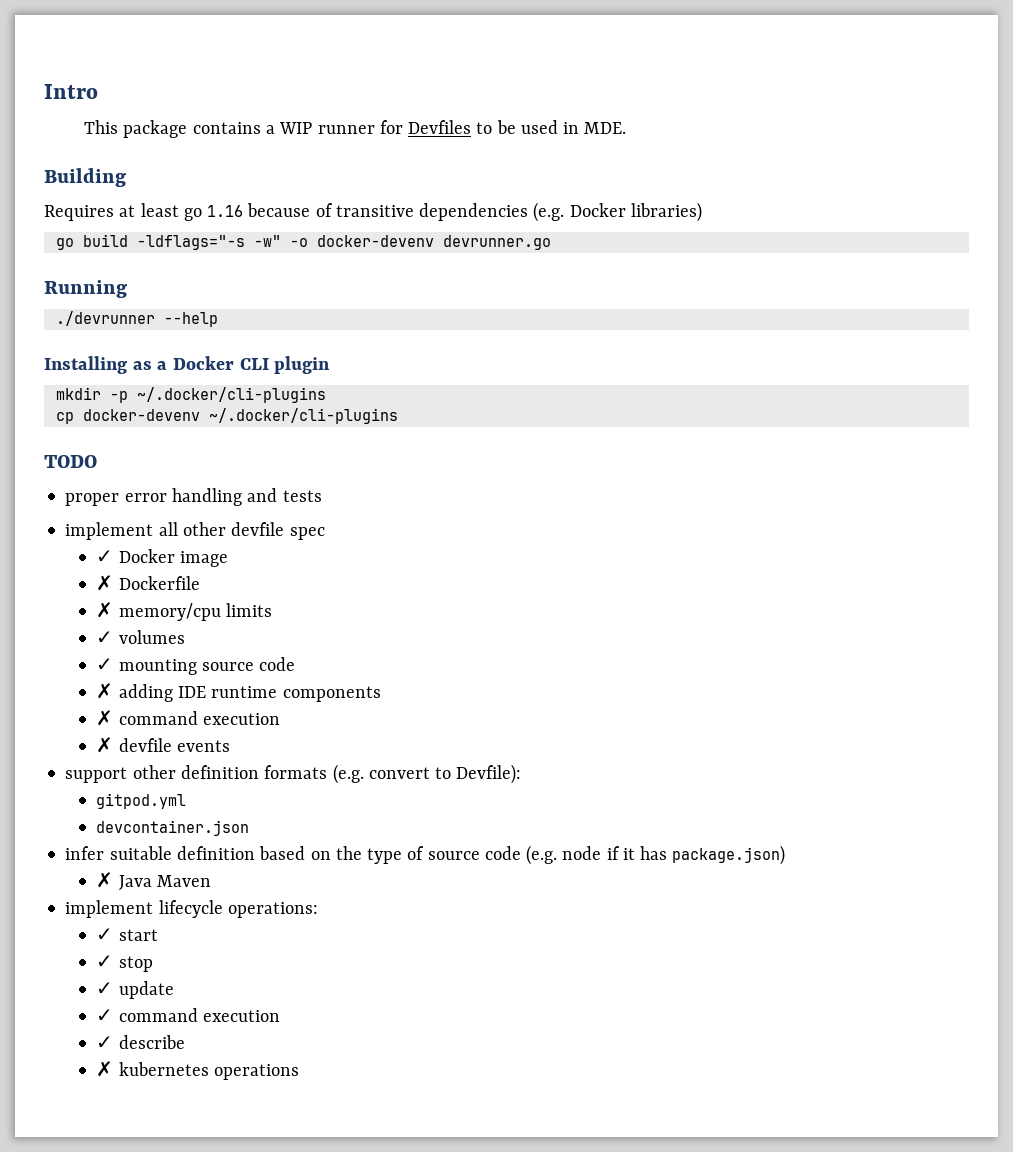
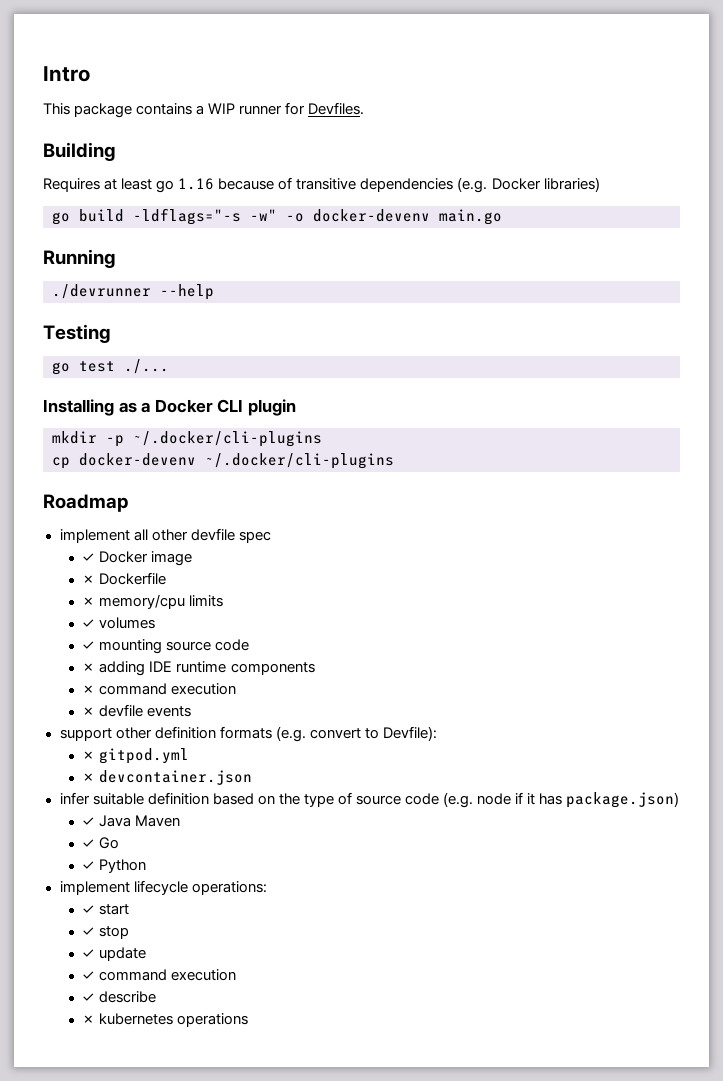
- This package contains a WIP runner for Devfiles to be used in MDE.
+ This package contains a WIP runner for Devfiles.
- go build -ldflags="-s -w" -o docker-devenv devrunner.go
+ go build -ldflags="-s -w" -o docker-devenv main.go
+ Testing
+ go test ./...
- TODO
- proper error handling and tests
+ Roadmap
- gitpod.yml
+ ✗ gitpod.yml
- devcontainer.json
+ ✗ devcontainer.json
- ✗ Java Maven
+ ✓ Java Maven
+ ✓ Go
+ ✓ Python

